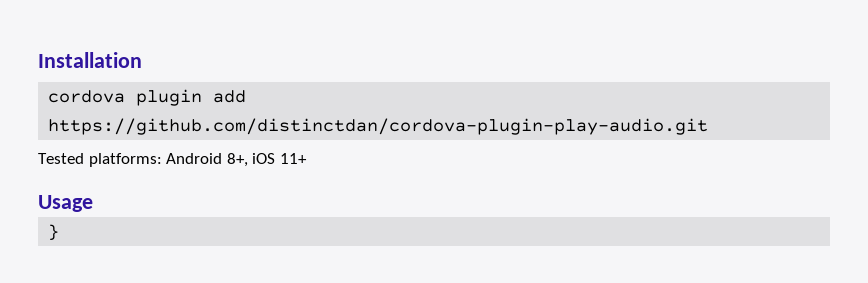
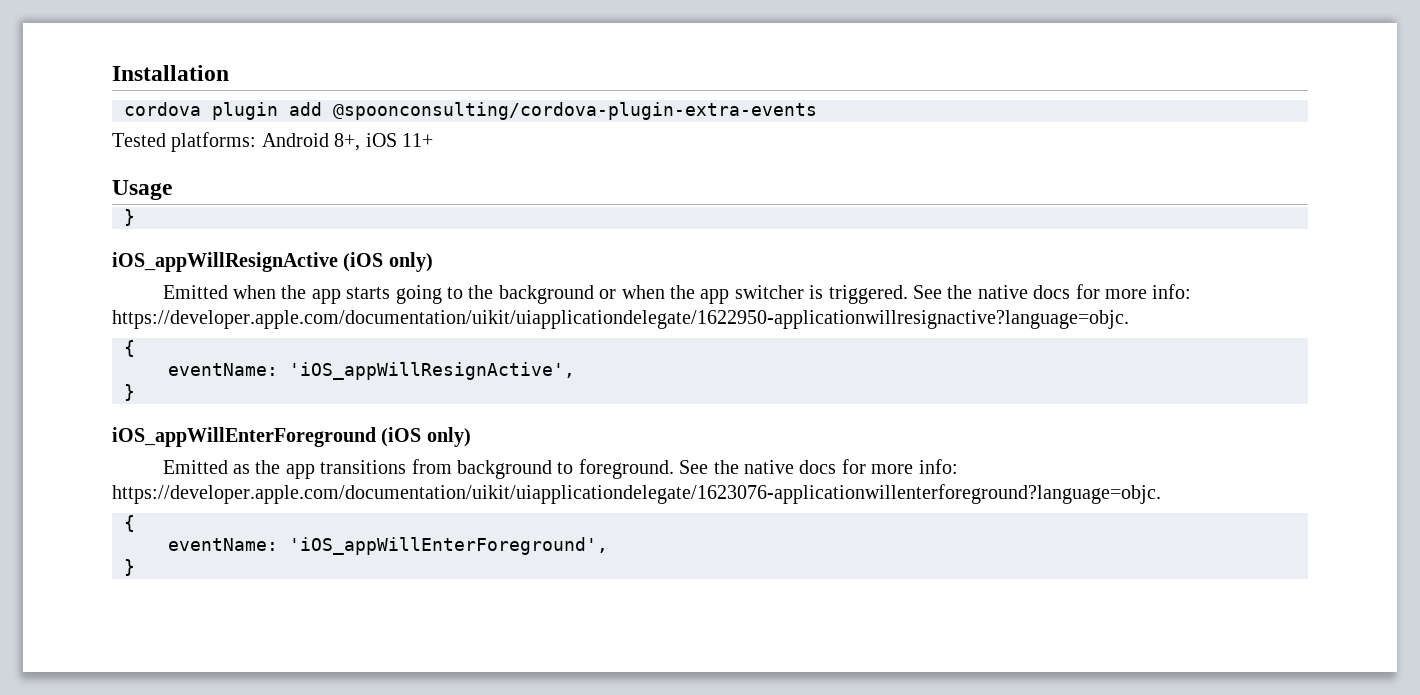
- cordova plugin add https://github.com/distinctdan/cordova-plugin-play-audio.git
+ cordova plugin add @spoonconsulting/cordova-plugin-extra-events
+ iOS_appWillResignActive (iOS only)
+ Emitted when the app starts going to the background or when the app switcher is triggered. See the native docs for more info: https://developer.apple.com/documentation/uikit/uiapplicationdelegate/1622950-applicationwillresignactive?language=objc.
+ {
+ eventName: 'iOS_appWillResignActive',
+ }
+ iOS_appWillEnterForeground (iOS only)
+ Emitted as the app transitions from background to foreground. See the native docs for more info: https://developer.apple.com/documentation/uikit/uiapplicationdelegate/1623076-applicationwillenterforeground?language=objc.
+ {
+ eventName: 'iOS_appWillEnterForeground',
+ }

